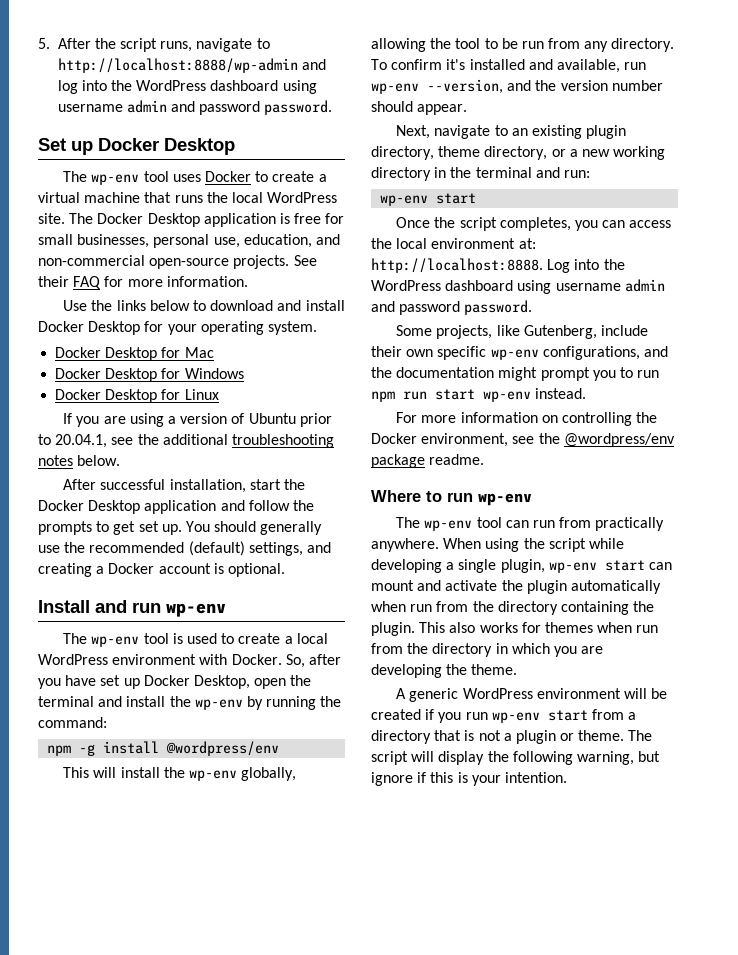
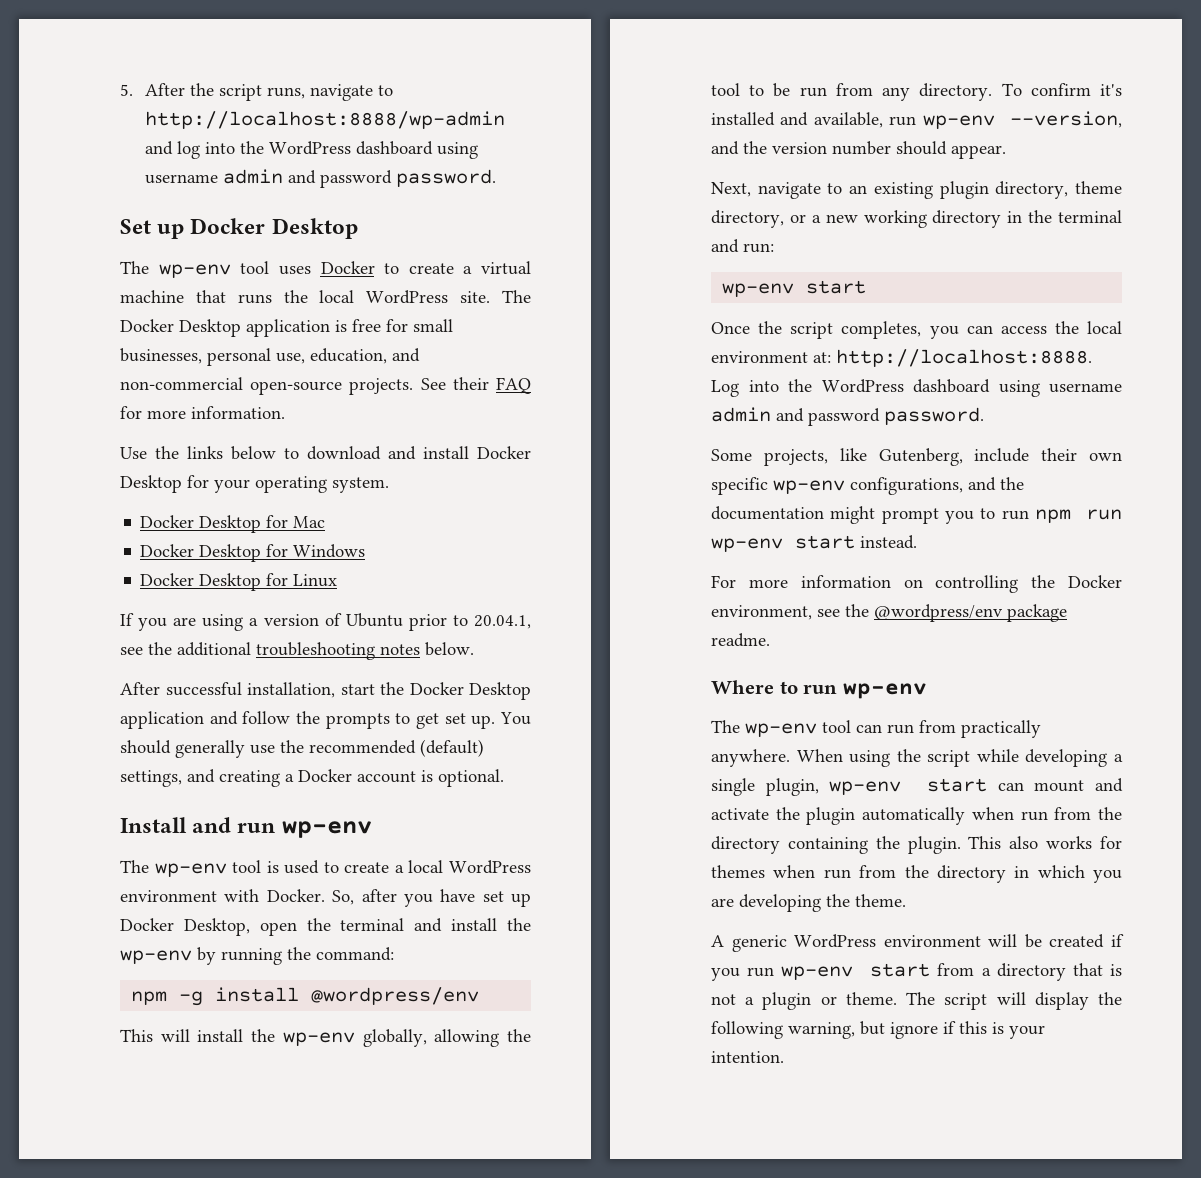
- Some projects, like Gutenberg, include their own specific wp-env configurations, and the documentation might prompt you to run npm run start wp-env instead.
+ Some projects, like Gutenberg, include their own specific wp-env configurations, and the documentation might prompt you to run npm run wp-env start instead.

